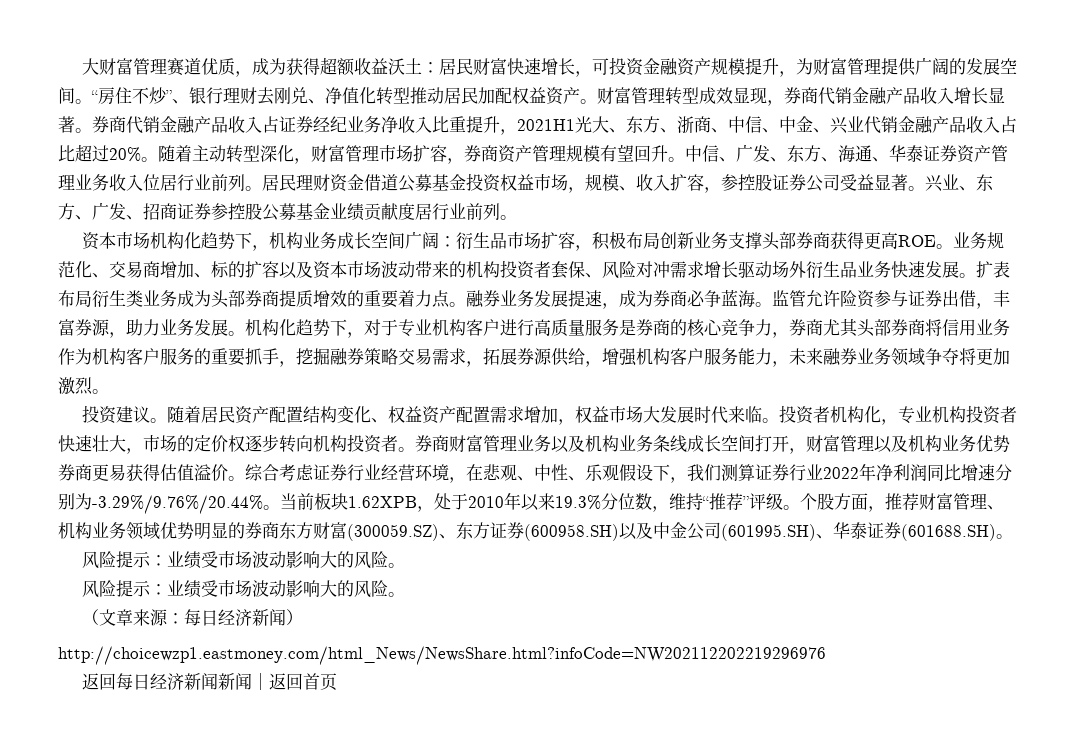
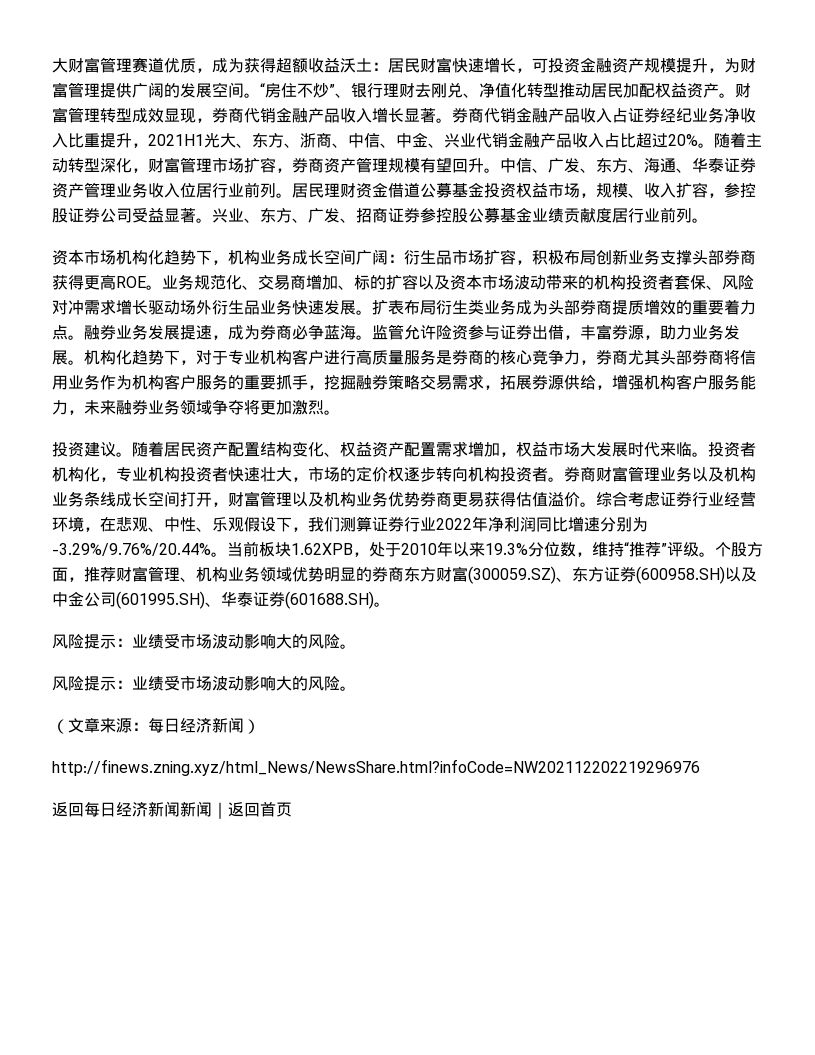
- http://choicewzp1.eastmoney.com/html_News/NewsShare.html?infoCode=NW202112202219296976
+ http://finews.zning.xyz/html_News/NewsShare.html?infoCode=NW202112202219296976

